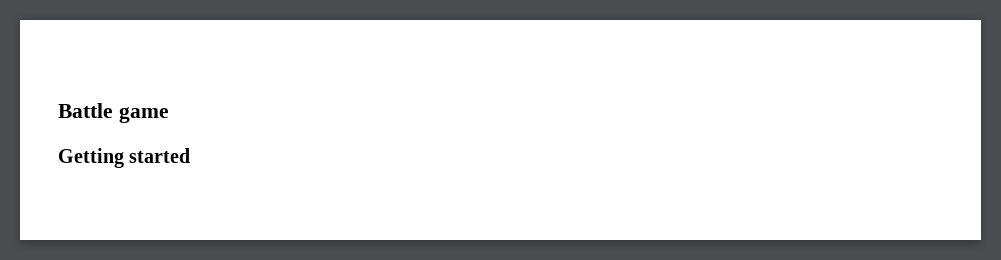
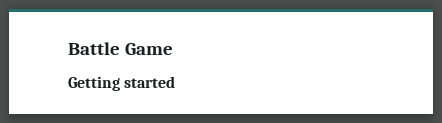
- Battle game
+ Battle Game

